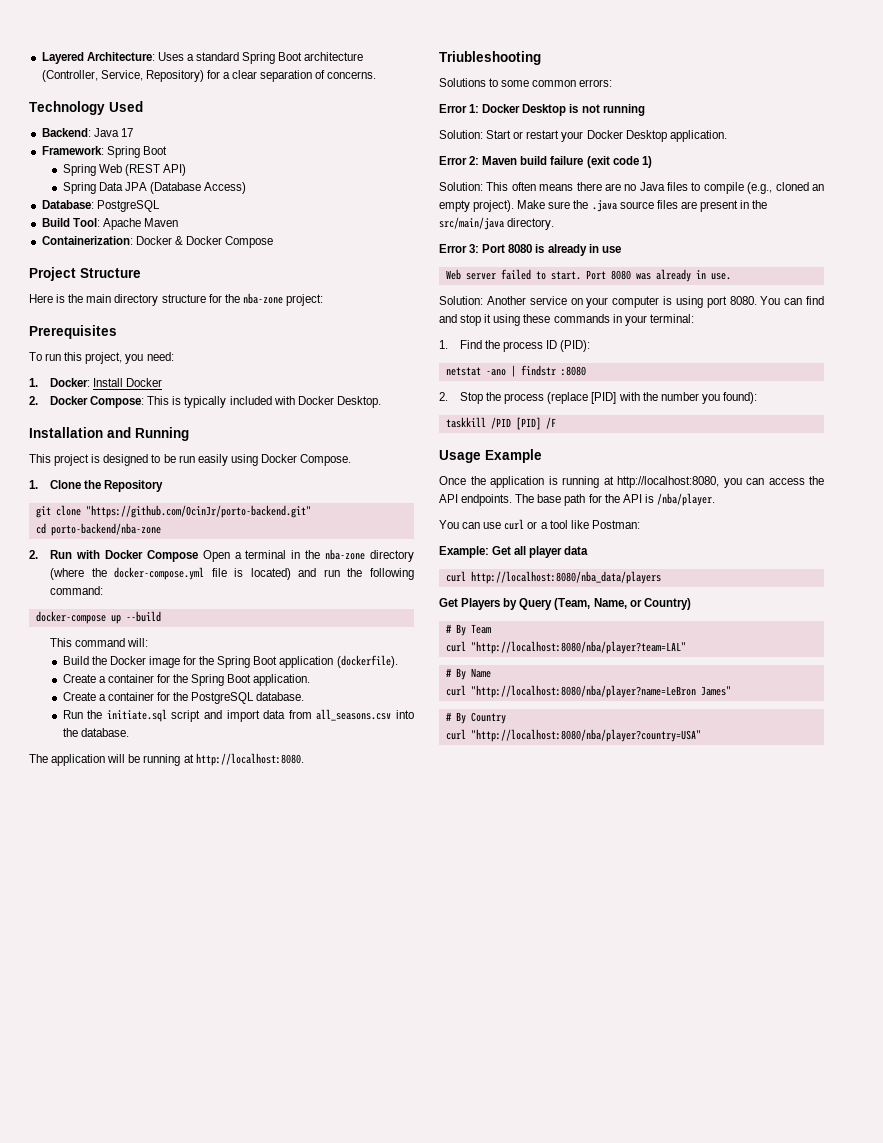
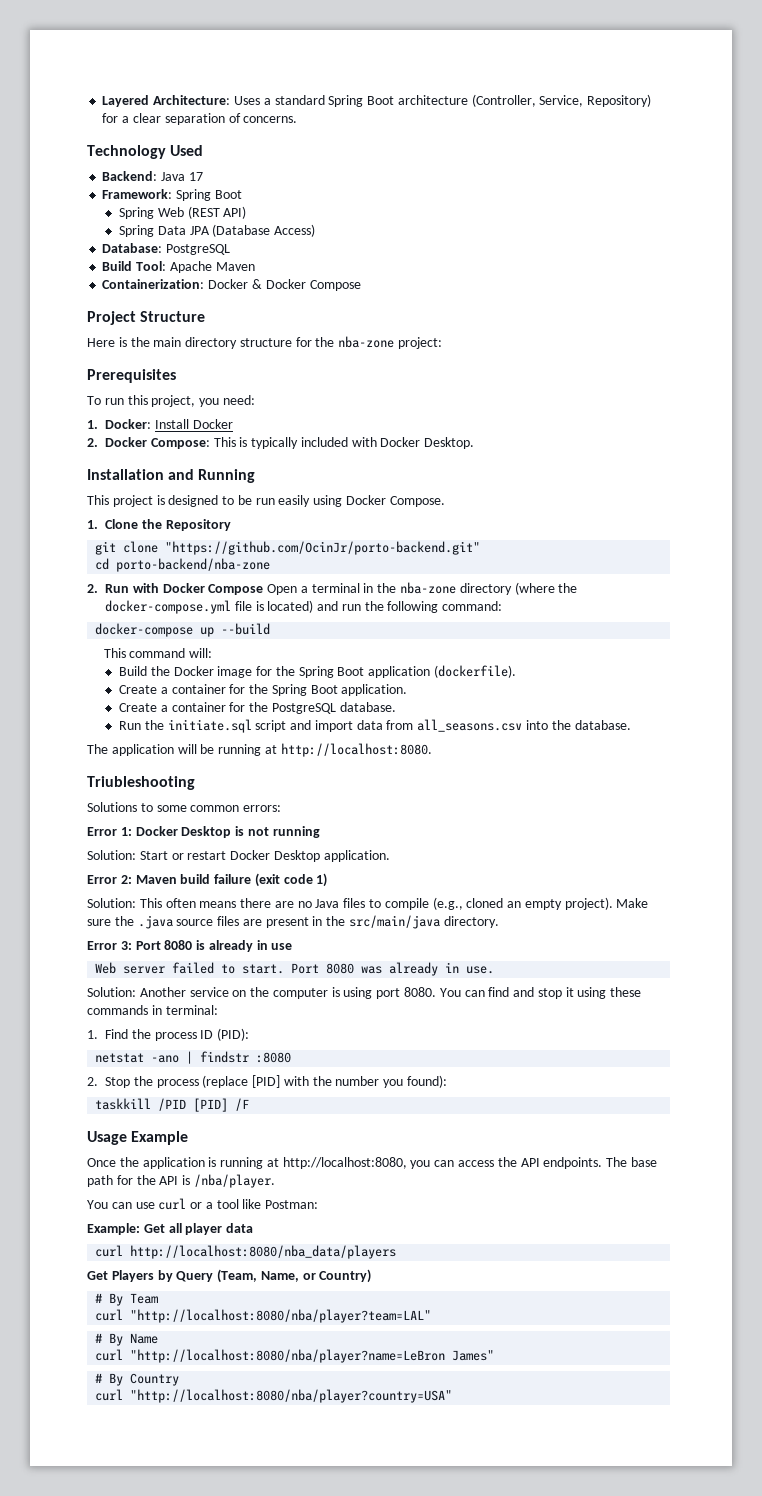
- Solution: Start or restart your Docker Desktop application.
+ Solution: Start or restart Docker Desktop application.
- Solution: Another service on your computer is using port 8080.
+ Solution: Another service on the computer is using port 8080.
- You can find and stop it using these commands in your terminal:
+ You can find and stop it using these commands in terminal:

